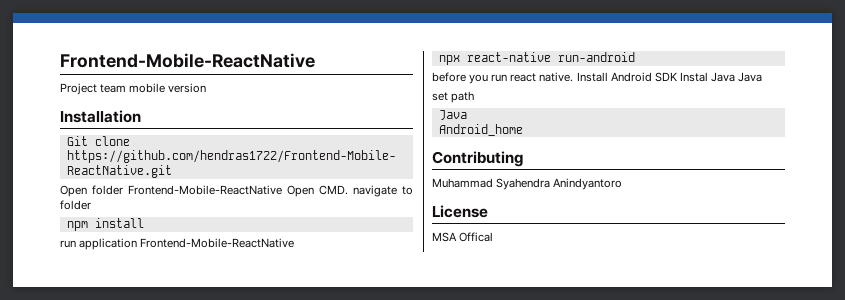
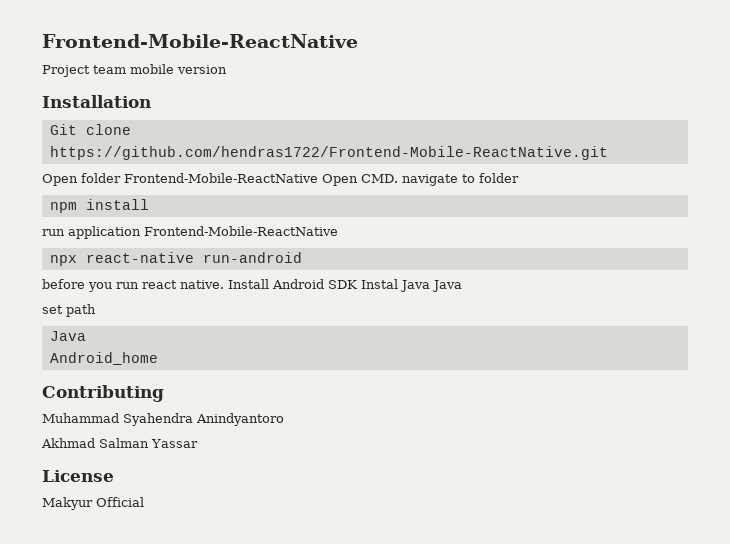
+ Akhmad Salman Yassar
- MSA Offical
+ Makyur Official

